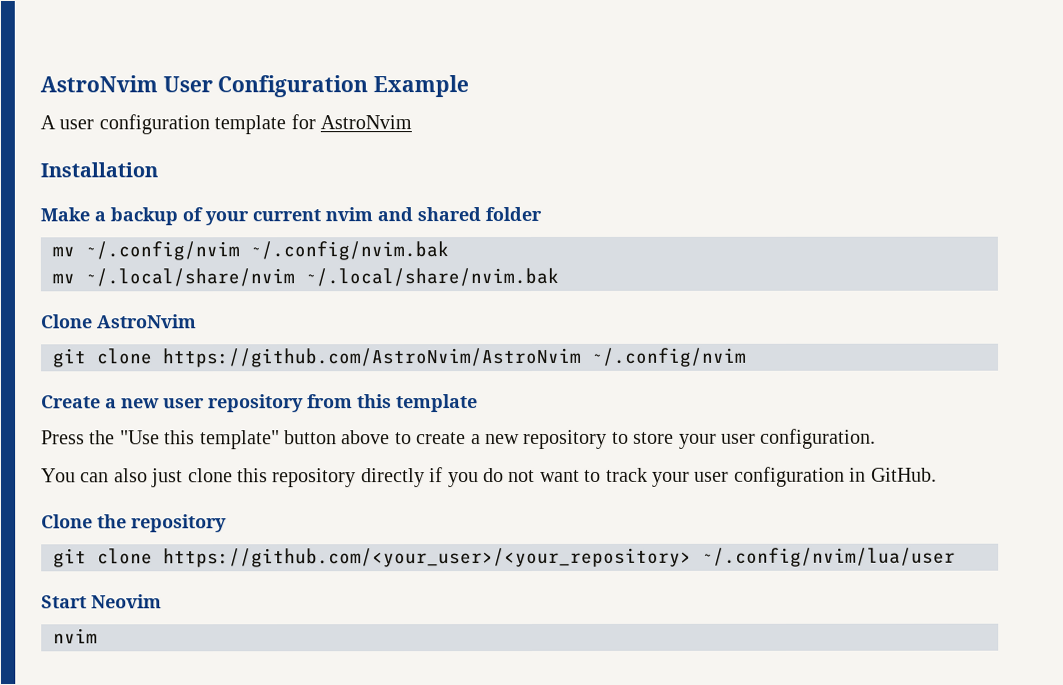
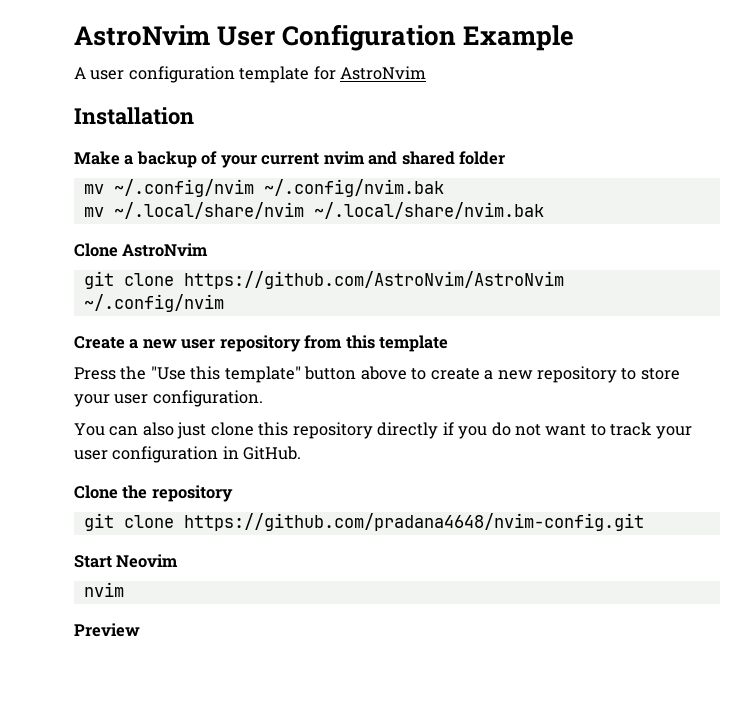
- git clone https://github.com/<your_user>/<your_repository> ~/.config/nvim/lua/user
+ git clone https://github.com/pradana4648/nvim-config.git
+ Preview

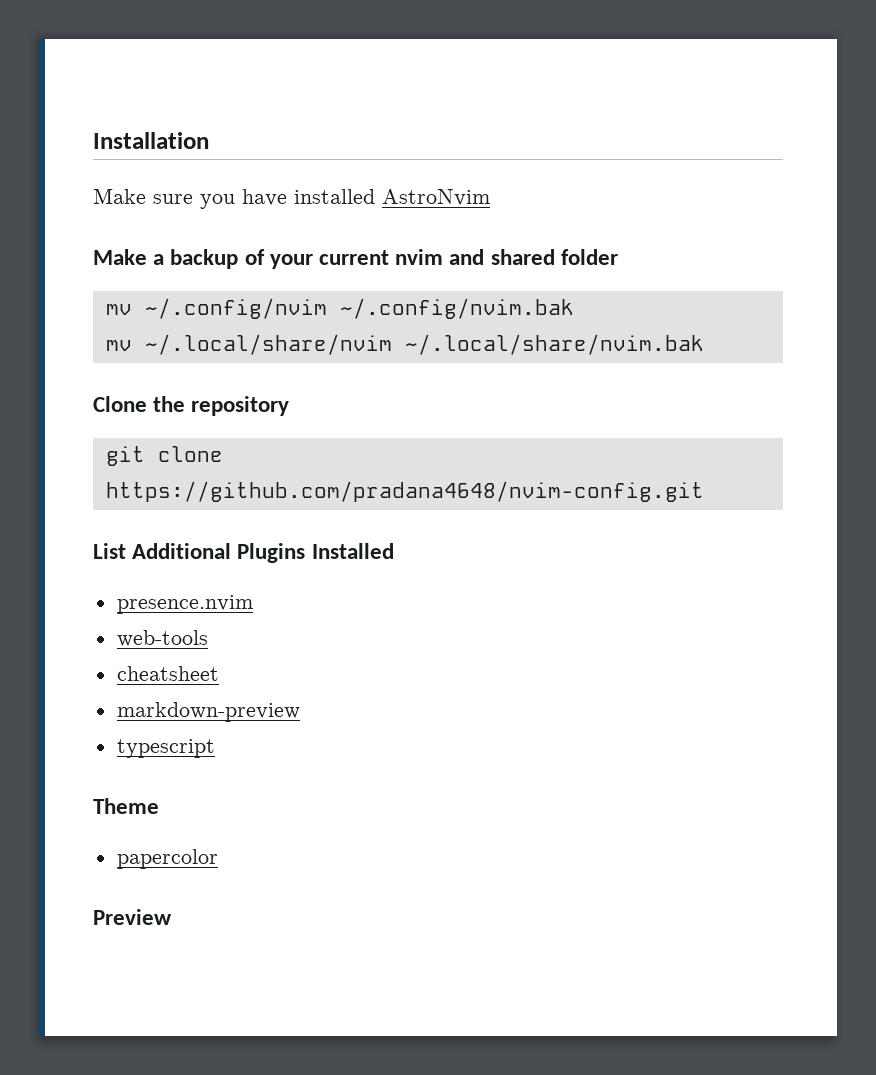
- AstroNvim User Configuration Example
- A user configuration template for AstroNvim
  Installation
+ Make sure you have installed AstroNvim
- Clone AstroNvim
- git clone https://github.com/AstroNvim/AstroNvim ~/.config/nvim
- Create a new user repository from this template
- Press the "Use this template" button above to create a new repository to store your user configuration.
- You can also just clone this repository directly if you do not want to track your user configuration in GitHub.
- Start Neovim
- nvim
+ List Additional Plugins Installed
+ presence.nvim
+ web-tools
+ cheatsheet
+ markdown-preview
+ typescript
+ Theme
+ papercolor

